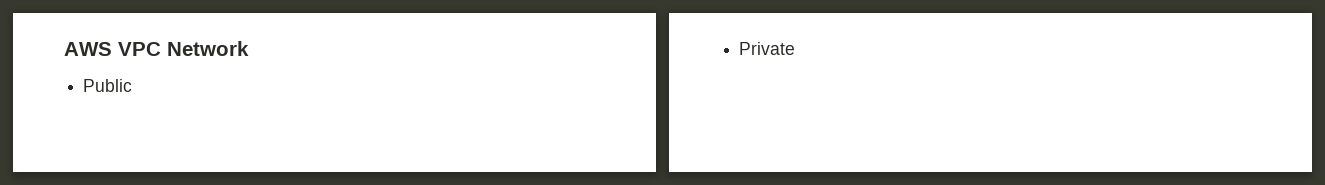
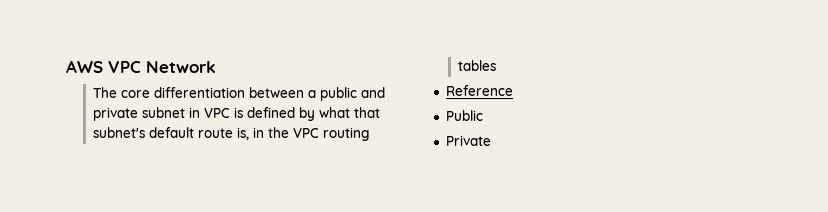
+ The core differentiation between a public and private subnet in VPC is defined by what that subnet's default route is, in the VPC routing tables
+ Reference

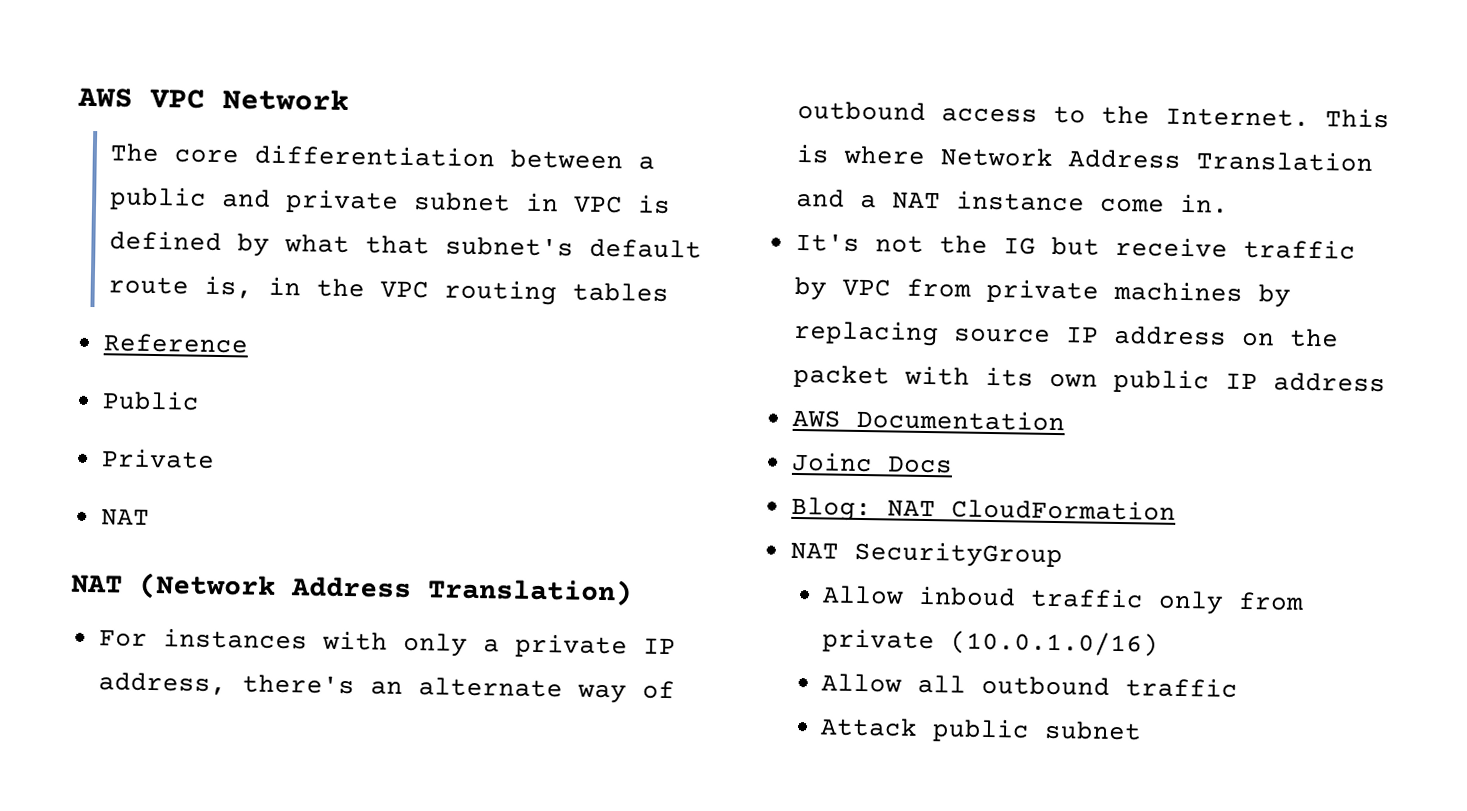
  Private
+ NAT
+ NAT (Network Address Translation)
+ For instances with only a private IP address, there's an alternate way of outbound access to the Internet. This is where Network Address Translation and a NAT instance come in.
+ It's not the IG but receive traffic by VPC from private machines by replacing source IP address on the packet with its own public IP address
+ AWS Documentation
+ Joinc Docs
+ Blog: NAT CloudFormation
+ NAT SecurityGroup
+ Allow inboud traffic only from private (10.0.1.0/16)
+ Allow all outbound traffic
+ Attack public subnet

